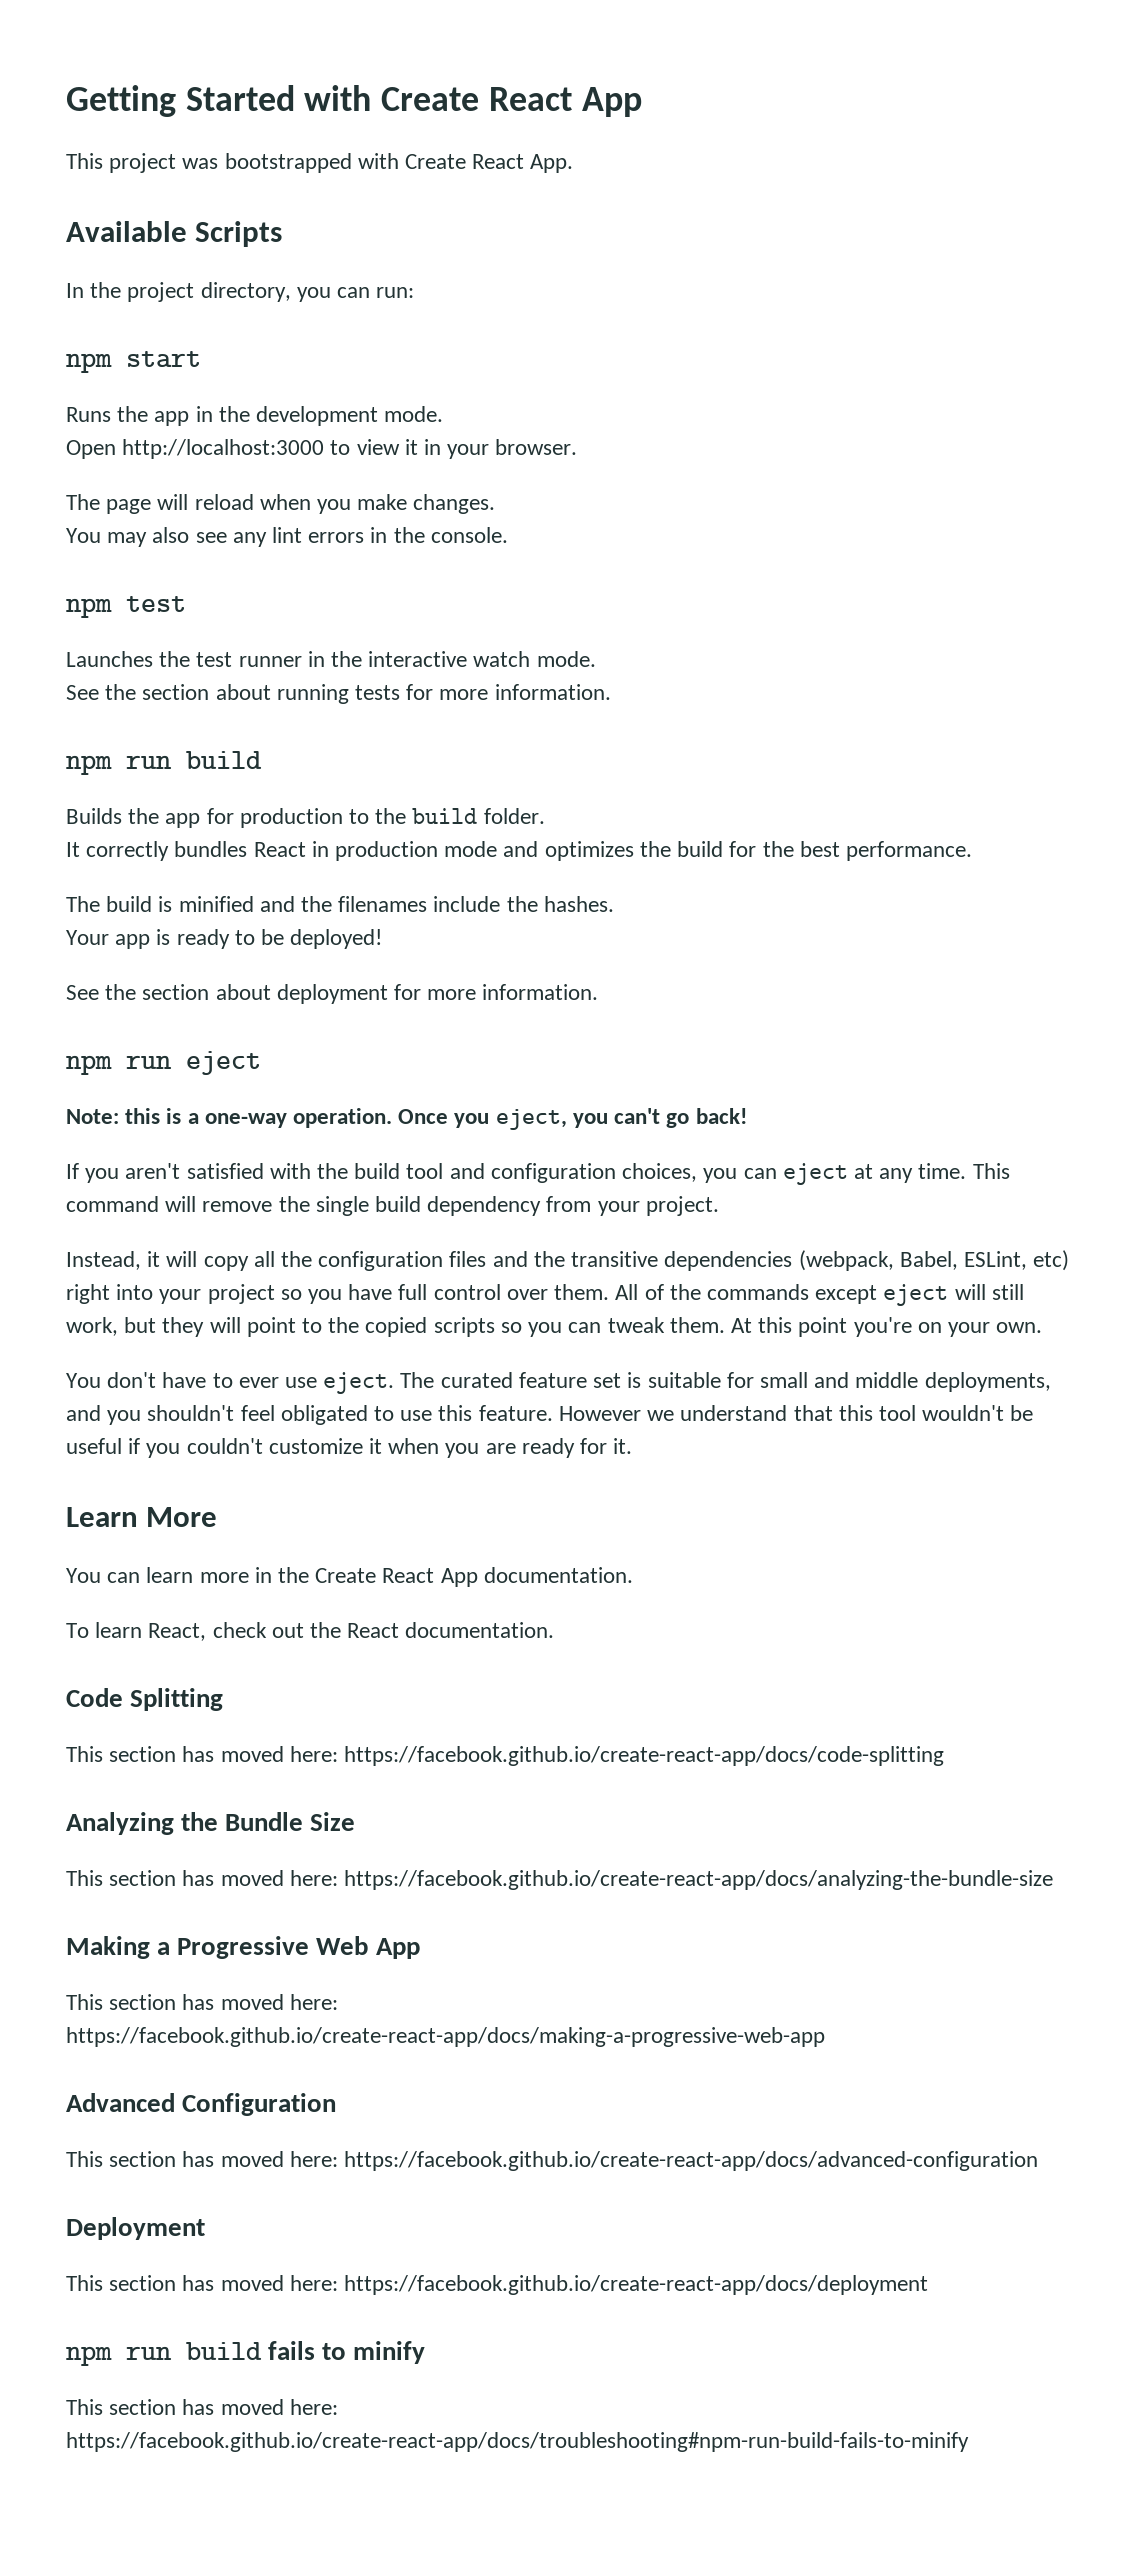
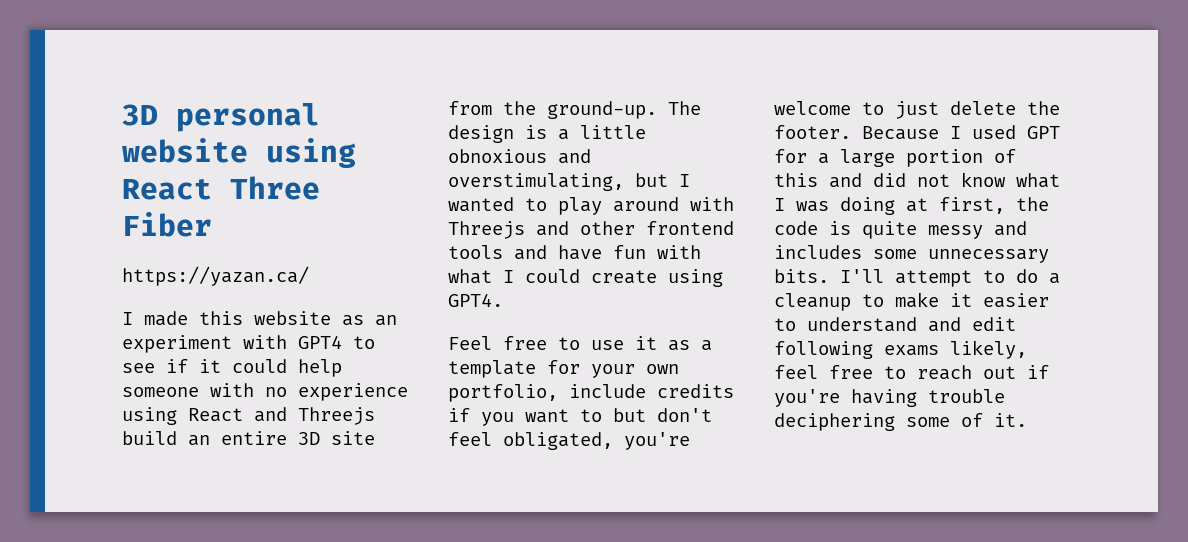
- Getting Started with Create React App
- This project was bootstrapped with Create React App.
- Available Scripts
- In the project directory, you can run:
- npm start
- Runs the app in the development mode.
- Open http://localhost:3000 to view it in your browser.
- The page will reload when you make changes.
- You may also see any lint errors in the console.
- npm test
- Launches the test runner in the interactive watch mode.
- See the section about running tests for more information.
- npm run build
- Builds the app for production to the build folder.
- It correctly bundles React in production mode and optimizes the build for the best performance.
- The build is minified and the filenames include the hashes.
- Your app is ready to be deployed!
- See the section about deployment for more information.
- npm run eject
- Note: this is a one-way operation. Once you eject, you can't go back!
- If you aren't satisfied with the build tool and configuration choices, you can eject at any time. This command will remove the single build dependency from your project.
- Instead, it will copy all the configuration files and the transitive dependencies (webpack, Babel, ESLint, etc) right into your project so you have full control over them. All of the commands except eject will still work, but they will point to the copied scripts so you can tweak them. At this point you're on your own.
- You don't have to ever use eject. The curated feature set is suitable for small and middle deployments, and you shouldn't feel obligated to use this feature. However we understand that this tool wouldn't be useful if you couldn't customize it when you are ready for it.
- Learn More
- You can learn more in the Create React App documentation.
- To learn React, check out the React documentation.
- Code Splitting
- This section has moved here: https://facebook.github.io/create-react-app/docs/code-splitting
- Analyzing the Bundle Size
- This section has moved here: https://facebook.github.io/create-react-app/docs/analyzing-the-bundle-size
- Making a Progressive Web App
- This section has moved here: https://facebook.github.io/create-react-app/docs/making-a-progressive-web-app
- Advanced Configuration
- This section has moved here: https://facebook.github.io/create-react-app/docs/advanced-configuration
- Deployment
- This section has moved here: https://facebook.github.io/create-react-app/docs/deployment
- npm run build fails to minify
- This section has moved here: https://facebook.github.io/create-react-app/docs/troubleshooting#npm-run-build-fails-to-minify
+ 3D personal website using React Three Fiber
+ https://yazan.ca/
+ I made this website as an experiment with GPT4 to see if it could help someone with no experience using React and Threejs build an entire 3D site from the ground-up. The design is a little obnoxious and overstimulating, but I wanted to play around with Threejs and other frontend tools and have fun with what I could create using GPT4.
+ Feel free to use it as a template for your own portfolio, include credits if you want to but don't feel obligated, you're welcome to just delete the footer. Because I used GPT for a large portion of this and did not know what I was doing at first, the code is quite messy and includes some unnecessary bits. I'll attempt to do a cleanup to make it easier to understand and edit following exams likely, feel free to reach out if you're having trouble deciphering some of it.

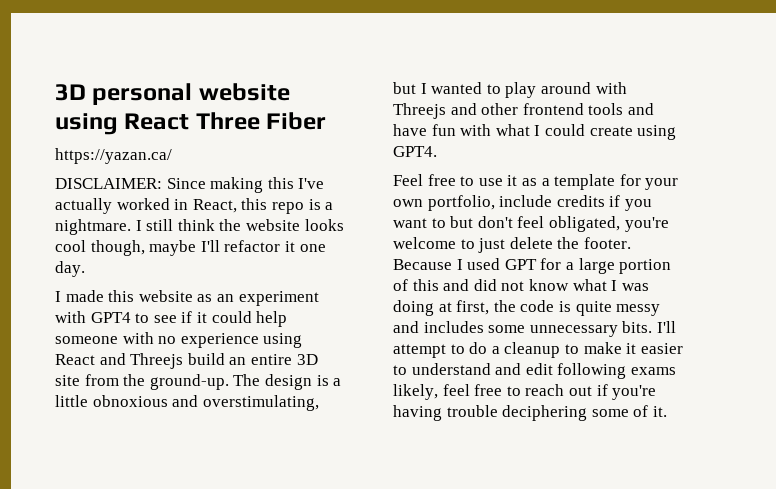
+ DISCLAIMER: Since making this I've actually worked in React, this repo is a nightmare. I still think the website looks cool though, maybe I'll refactor it one day.

